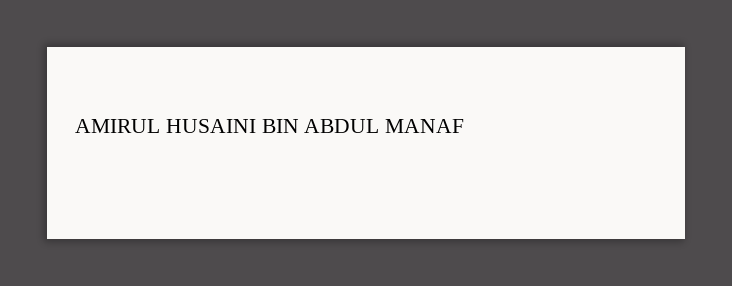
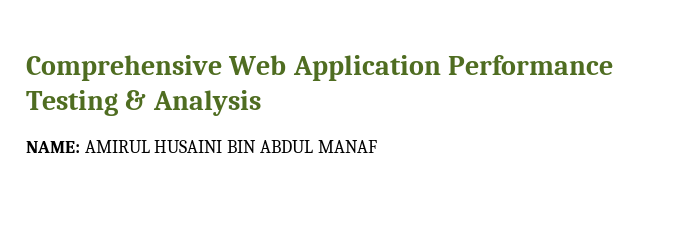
- AMIRUL HUSAINI BIN ABDUL MANAF
+ Comprehensive Web Application Performance Testing & Analysis
+ NAME: AMIRUL HUSAINI BIN ABDUL MANAF

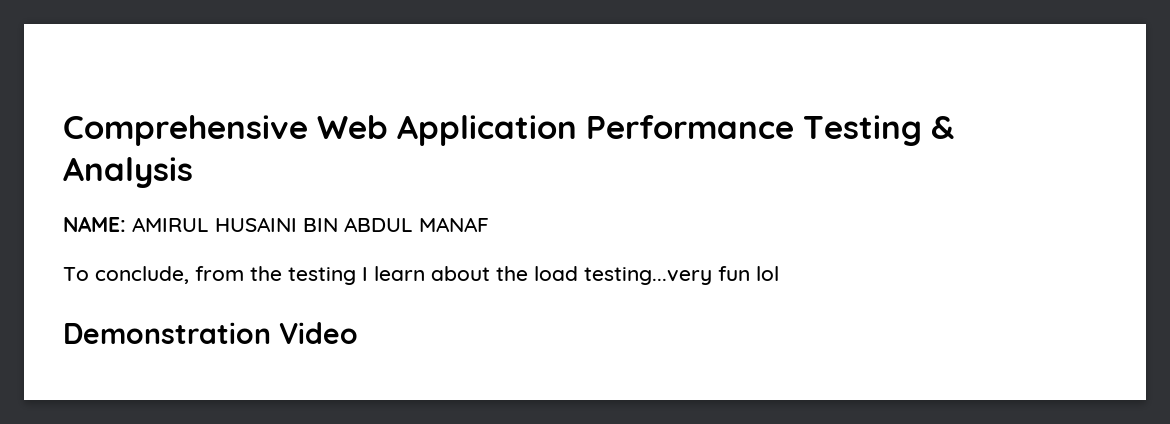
+ To conclude, from the testing I learn about the load testing...very fun lol
+ Demonstration Video

